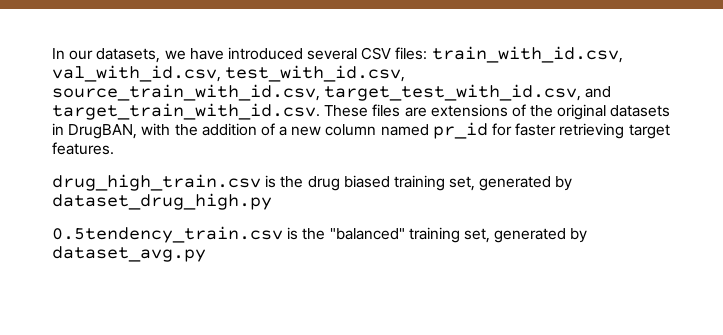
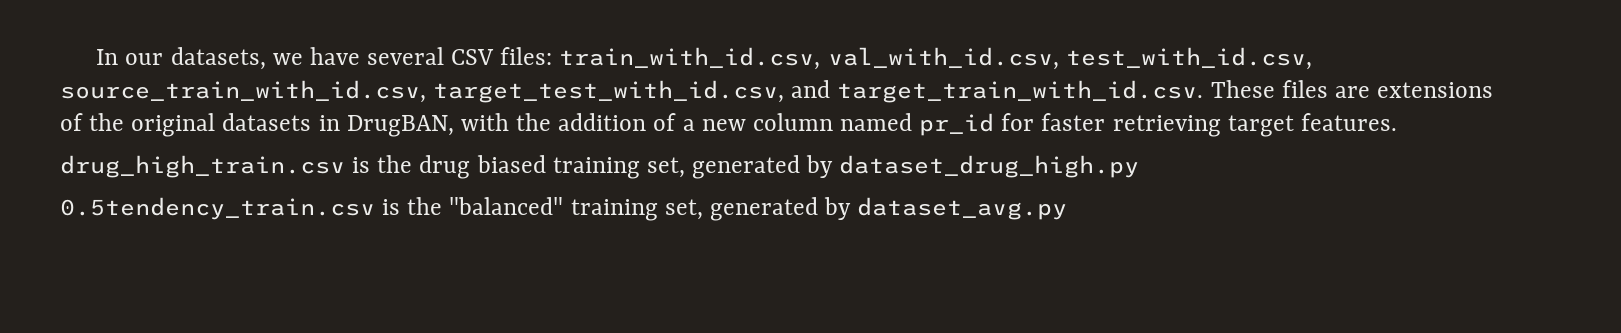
- In our datasets, we have introduced several CSV files: train_with_id.csv, val_with_id.csv, test_with_id.csv, source_train_with_id.csv, target_test_with_id.csv, and target_train_with_id.csv. These files are extensions of the original datasets in DrugBAN, with the addition of a new column named pr_id for faster retrieving target features.
+ In our datasets, we have several CSV files: train_with_id.csv, val_with_id.csv, test_with_id.csv, source_train_with_id.csv, target_test_with_id.csv, and target_train_with_id.csv. These files are extensions of the original datasets in DrugBAN, with the addition of a new column named pr_id for faster retrieving target features.

